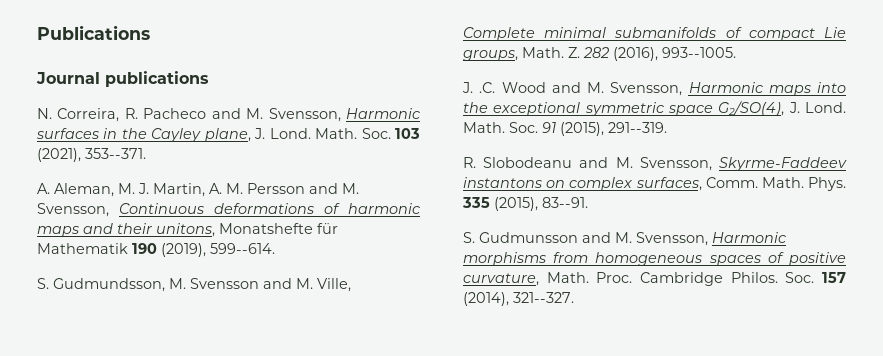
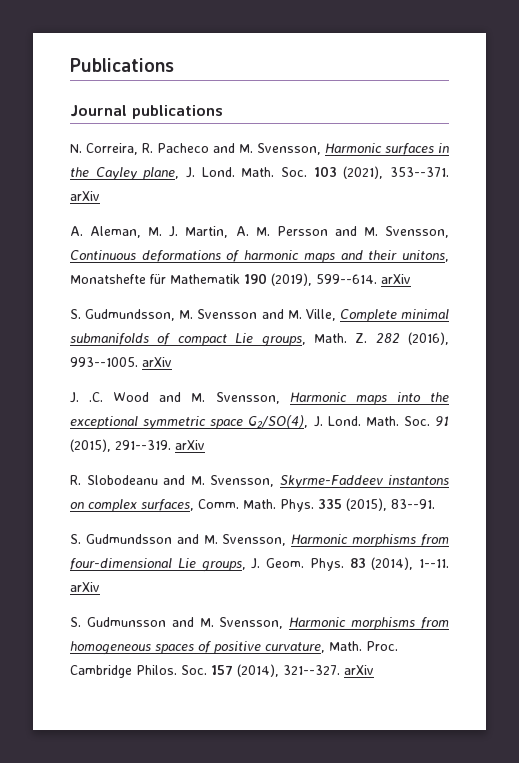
- Soc. 103 (2021), 353--371.
+ Soc. 103 (2021), 353--371. arXiv
- A. Aleman, M. J. Martin, A. M. Persson and M. Svensson, Continuous deformations of harmonic maps and their unitons, Monatshefte für Mathematik 190 (2019), 599--614.
+ A. Aleman, M. J. Martin, A. M. Persson and M. Svensson, Continuous deformations of harmonic maps and their unitons, Monatshefte für Mathematik 190 (2019), 599--614. arXiv
- Z. 282 (2016), 993--1005.
+ Z. 282 (2016), 993--1005. arXiv
- Soc. 91 (2015), 291--319.
+ Soc. 91 (2015), 291--319. arXiv
+ S. Gudmundsson and M. Svensson, Harmonic morphisms from four-dimensional Lie groups, J. Geom. Phys. 83 (2014), 1--11. arXiv
- Soc. 157 (2014), 321--327.
+ Soc. 157 (2014), 321--327. arXiv

